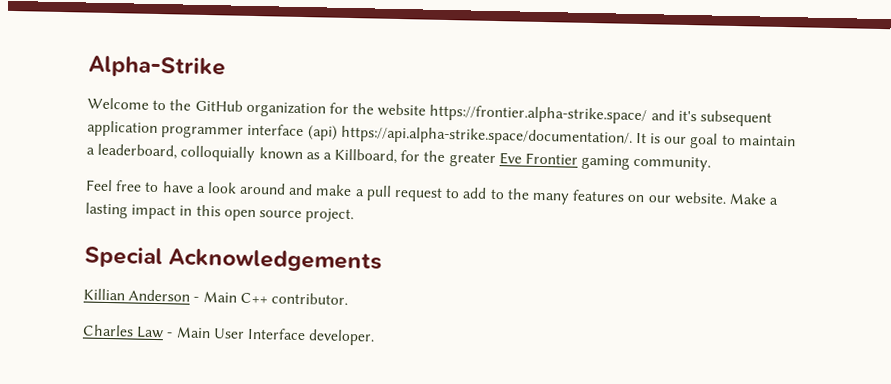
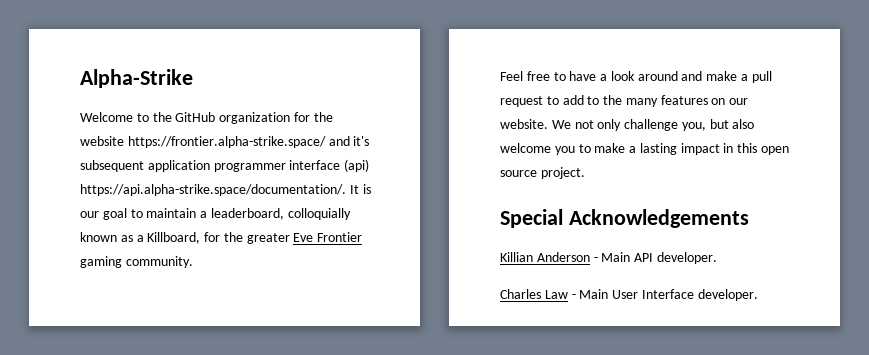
- Make a lasting impact in this open source project.
+ We not only challenge you, but also welcome you to make a lasting impact in this open source project.
- Killian Anderson - Main C++ contributor.
+ Killian Anderson - Main API developer.

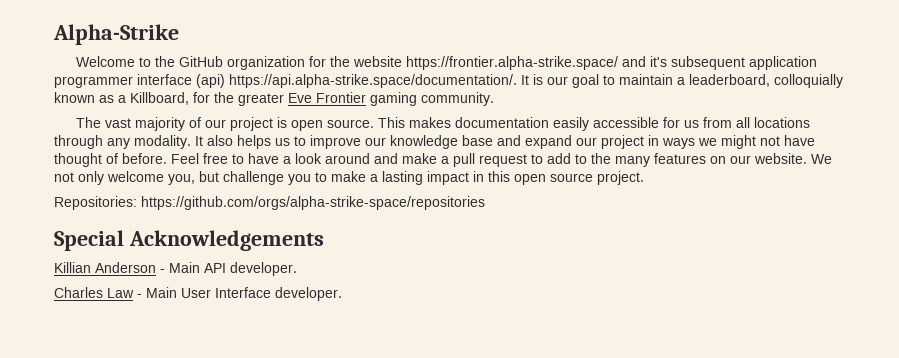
+ The vast majority of our project is open source. This makes documentation easily accessible for us from all locations through any modality. It also helps us to improve our knowledge base and expand our project in ways we might not have thought of before.
- We not only challenge you, but also welcome you to make a lasting impact in this open source project.
+ We not only welcome you, but challenge you to make a lasting impact in this open source project.
+ Repositories: https://github.com/orgs/alpha-strike-space/repositories

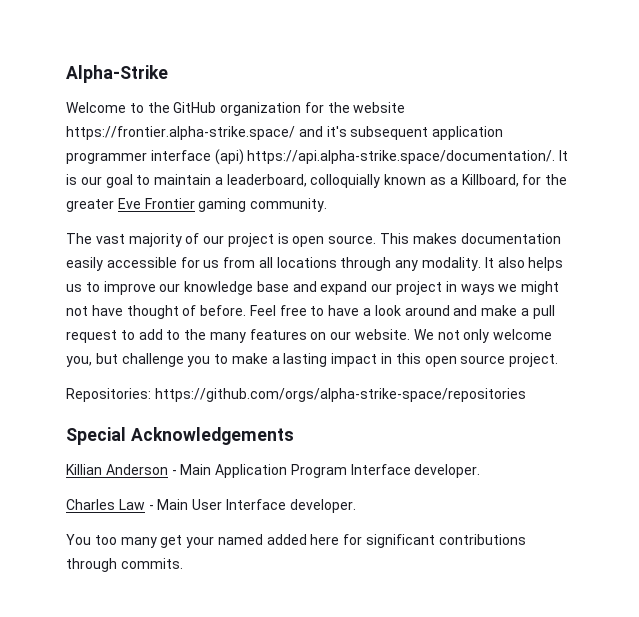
- Killian Anderson - Main API developer.
+ Killian Anderson - Main Application Program Interface developer.
+ You too many get your named added here for significant contributions through commits.

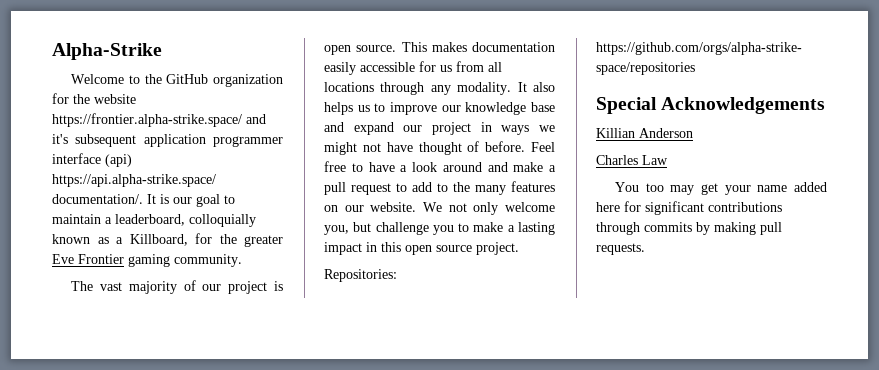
- Killian Anderson - Main Application Program Interface developer.
- Charles Law - Main User Interface developer.
+ Killian Anderson
+ Charles Law
- You too many get your named added here for significant contributions through commits.
+ You too may get your name added here for significant contributions through commits by making pull requests.

